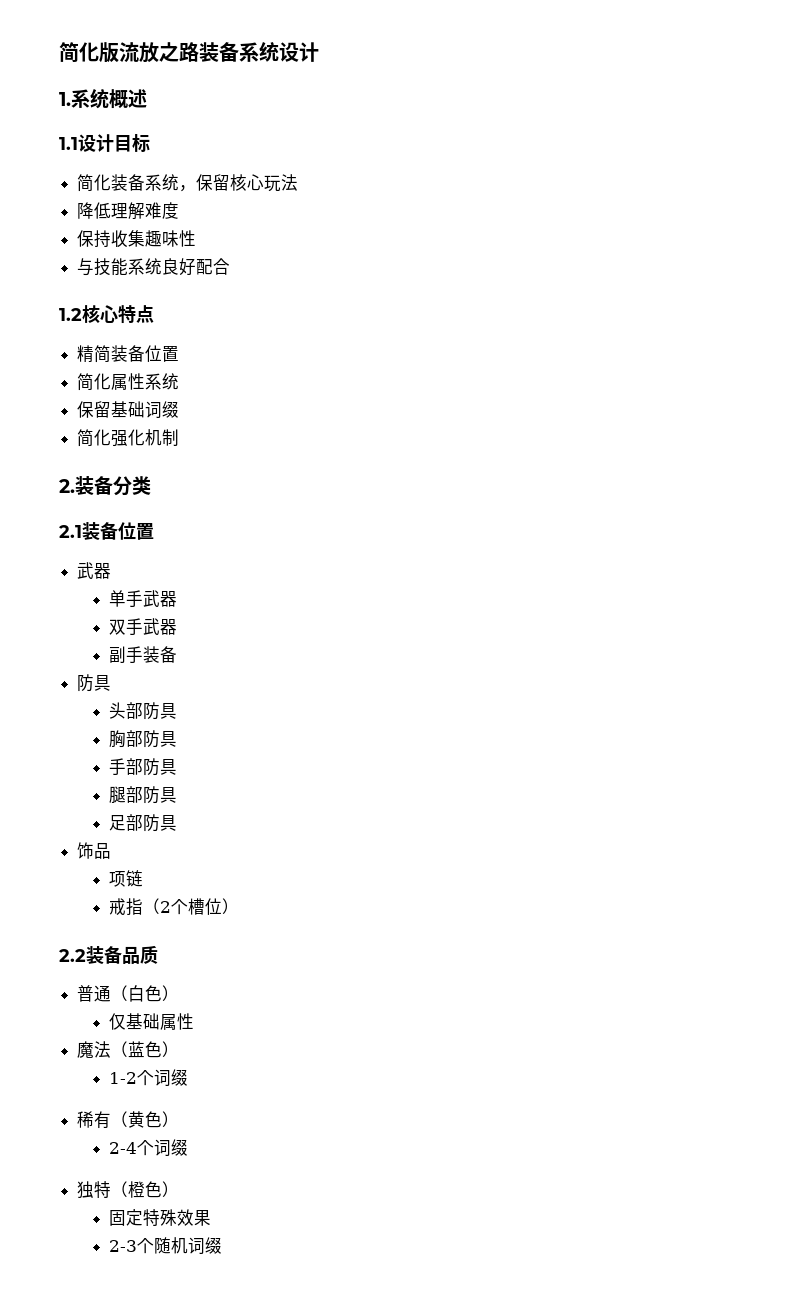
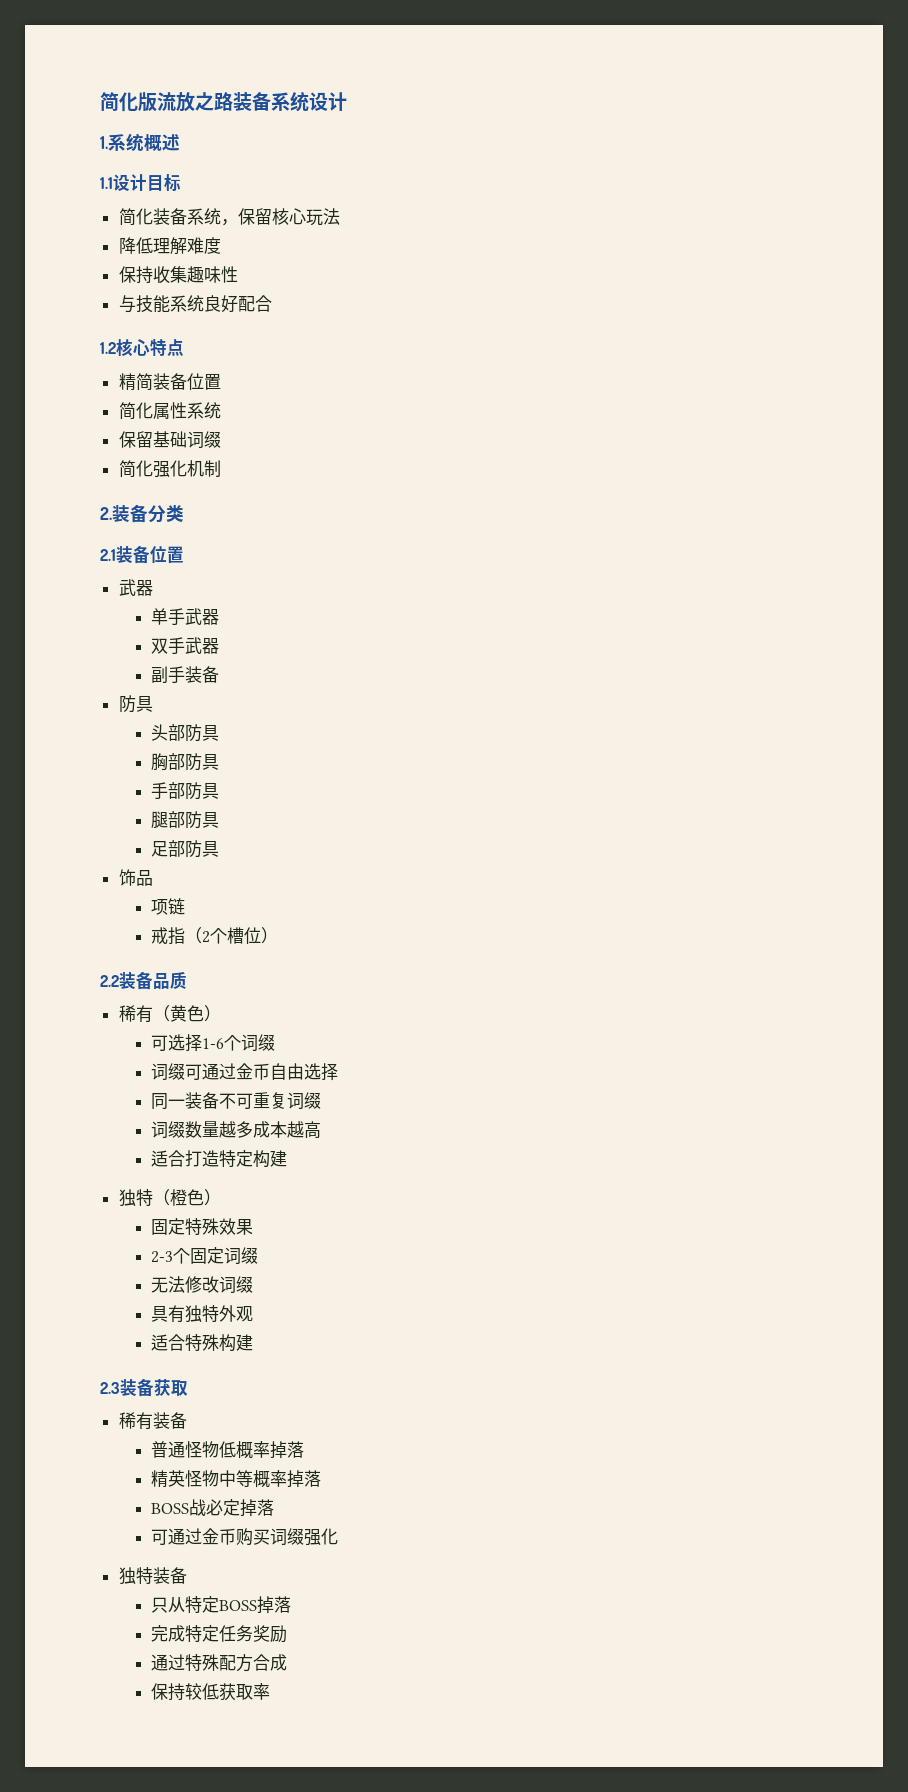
- 普通（白色）
- 仅基础属性
- 魔法（蓝色）
- 1-2个词缀
- 2-4个词缀
+ 可选择1-6个词缀
+ 词缀可通过金币自由选择
+ 同一装备不可重复词缀
+ 词缀数量越多成本越高
+ 适合打造特定构建
- 2-3个随机词缀
+ 2-3个固定词缀
+ 无法修改词缀
+ 具有独特外观
+ 适合特殊构建
+ 2.3装备获取
+ 稀有装备
+ 普通怪物低概率掉落
+ 精英怪物中等概率掉落
+ BOSS战必定掉落
+ 可通过金币购买词缀强化
+ 独特装备
+ 只从特定BOSS掉落
+ 完成特定任务奖励
+ 通过特殊配方合成
+ 保持较低获取率

